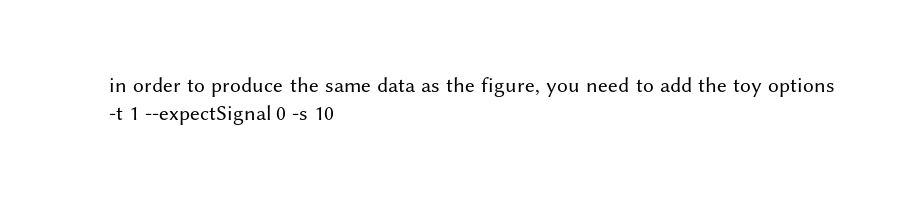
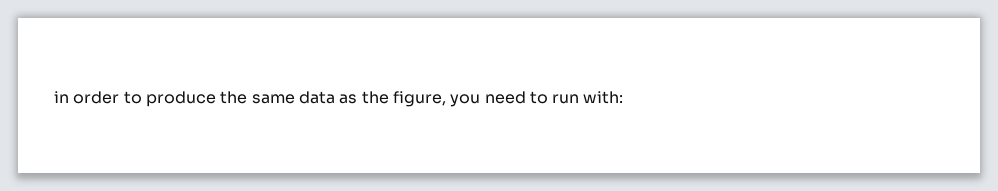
- in order to produce the same data as the figure, you need to add the toy options -t 1 --expectSignal 0 -s 10
+ in order to produce the same data as the figure, you need to run with:

